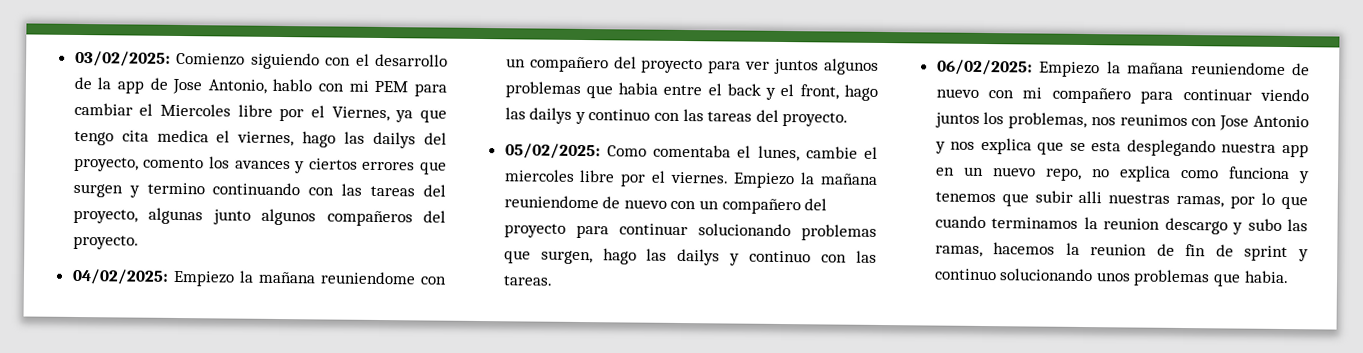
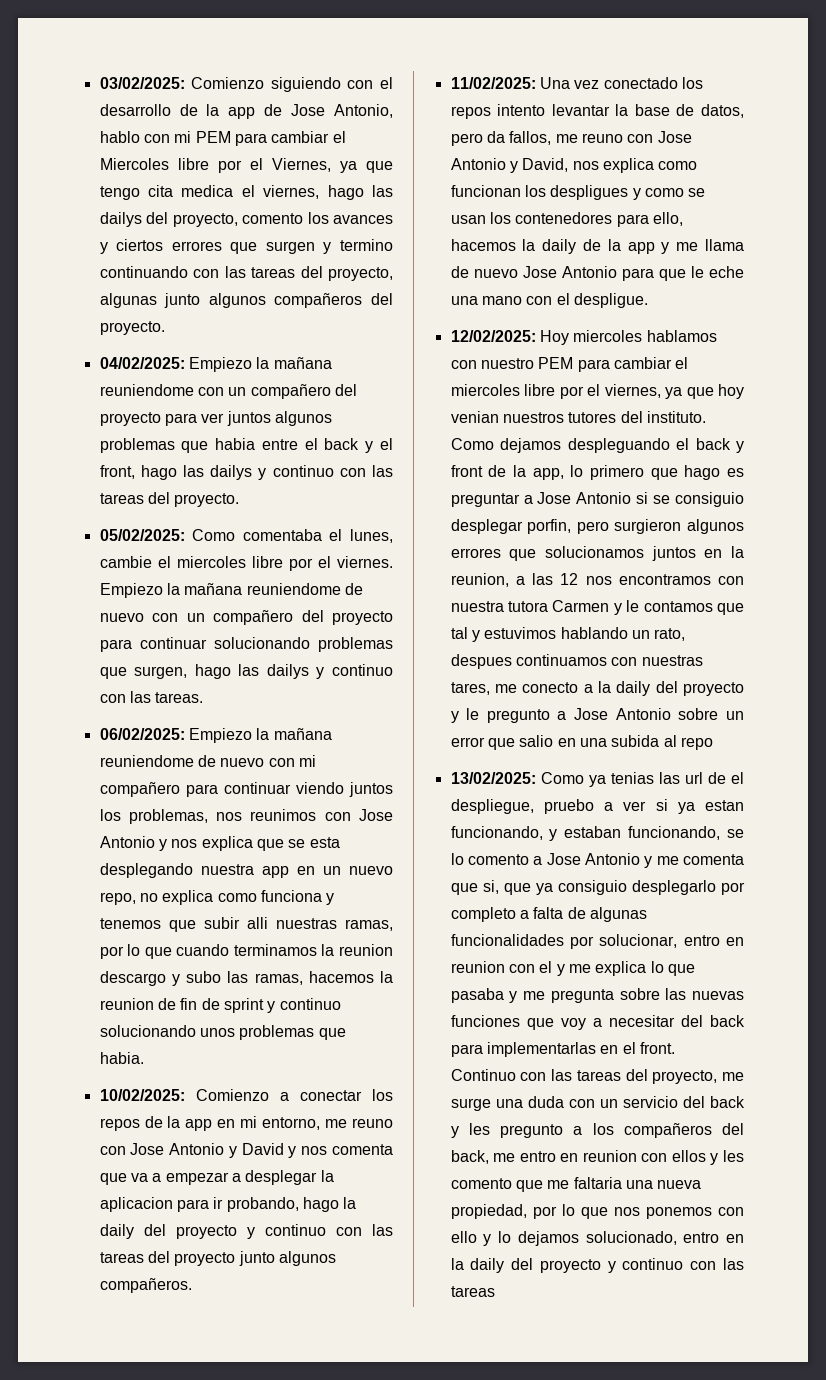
+ 10/02/2025: Comienzo a conectar los repos de la app en mi entorno, me reuno con Jose Antonio y David y nos comenta que va a empezar a desplegar la aplicacion para ir probando, hago la daily del proyecto y continuo con las tareas del proyecto junto algunos compañeros.
+ 11/02/2025: Una vez conectado los repos intento levantar la base de datos, pero da fallos, me reuno con Jose Antonio y David, nos explica como funcionan los despligues y como se usan los contenedores para ello, hacemos la daily de la app y me llama de nuevo Jose Antonio para que le eche una mano con el despligue.
+ 12/02/2025: Hoy miercoles hablamos con nuestro PEM para cambiar el miercoles libre por el viernes, ya que hoy venian nuestros tutores del instituto. Como dejamos despleguando el back y front de la app, lo primero que hago es preguntar a Jose Antonio si se consiguio desplegar porfin, pero surgieron algunos errores que solucionamos juntos en la reunion, a las 12 nos encontramos con nuestra tutora Carmen y le contamos que tal y estuvimos hablando un rato, despues continuamos con nuestras tares, me conecto a la daily del proyecto y le pregunto a Jose Antonio sobre un error que salio en una subida al repo
+ 13/02/2025: Como ya tenias las url de el despliegue, pruebo a ver si ya estan funcionando, y estaban funcionando, se lo comento a Jose Antonio y me comenta que si, que ya consiguio desplegarlo por completo a falta de algunas funcionalidades por solucionar, entro en reunion con el y me explica lo que pasaba y me pregunta sobre las nuevas funciones que voy a necesitar del back para implementarlas en el front. Continuo con las tareas del proyecto, me surge una duda con un servicio del back y les pregunto a los compañeros del back, me entro en reunion con ellos y les comento que me faltaria una nueva propiedad, por lo que nos ponemos con ello y lo dejamos solucionado, entro en la daily del proyecto y continuo con las tareas

